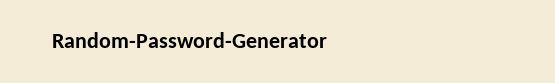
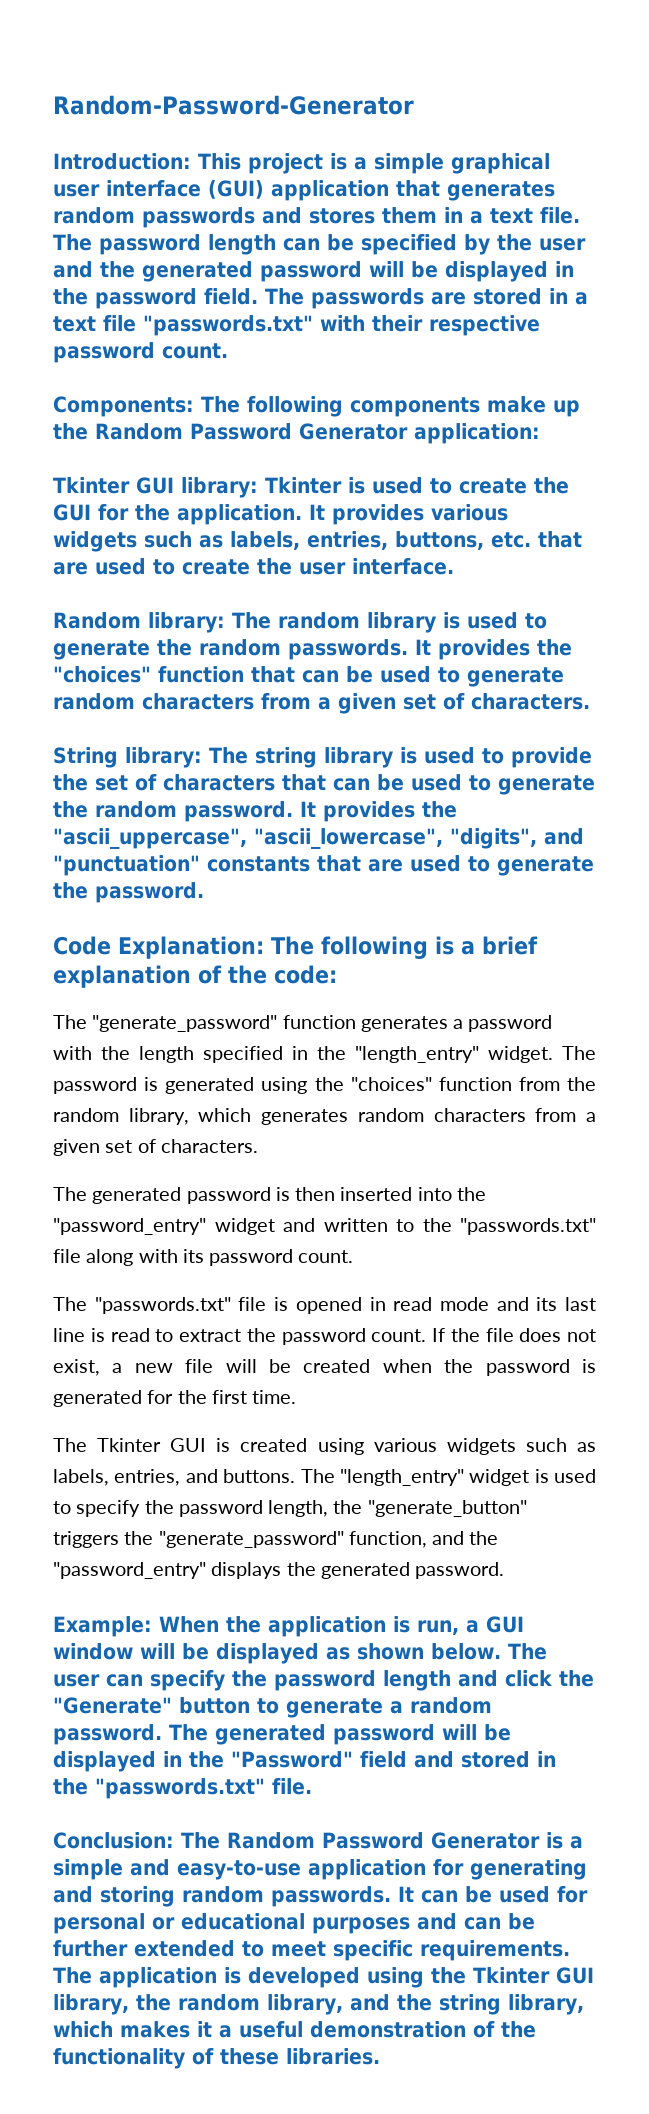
+ Introduction: This project is a simple graphical user interface (GUI) application that generates random passwords and stores them in a text file. The password length can be specified by the user and the generated password will be displayed in the password field. The passwords are stored in a text file "passwords.txt" with their respective password count.
+ Components: The following components make up the Random Password Generator application:
+ Tkinter GUI library: Tkinter is used to create the GUI for the application. It provides various widgets such as labels, entries, buttons, etc. that are used to create the user interface.
+ Random library: The random library is used to generate the random passwords. It provides the "choices" function that can be used to generate random characters from a given set of characters.
+ String library: The string library is used to provide the set of characters that can be used to generate the random password. It provides the "ascii_uppercase", "ascii_lowercase", "digits", and "punctuation" constants that are used to generate the password.
+ Code Explanation: The following is a brief explanation of the code:
+ The "generate_password" function generates a password with the length specified in the "length_entry" widget. The password is generated using the "choices" function from the random library, which generates random characters from a given set of characters.
+ The generated password is then inserted into the "password_entry" widget and written to the "passwords.txt" file along with its password count.
+ The "passwords.txt" file is opened in read mode and its last line is read to extract the password count. If the file does not exist, a new file will be created when the password is generated for the first time.
+ The Tkinter GUI is created using various widgets such as labels, entries, and buttons. The "length_entry" widget is used to specify the password length, the "generate_button" triggers the "generate_password" function, and the "password_entry" displays the generated password.
+ Example: When the application is run, a GUI window will be displayed as shown below. The user can specify the password length and click the "Generate" button to generate a random password. The generated password will be displayed in the "Password" field and stored in the "passwords.txt" file.
+ Conclusion: The Random Password Generator is a simple and easy-to-use application for generating and storing random passwords. It can be used for personal or educational purposes and can be further extended to meet specific requirements. The application is developed using the Tkinter GUI library, the random library, and the string library, which makes it a useful demonstration of the functionality of these libraries.

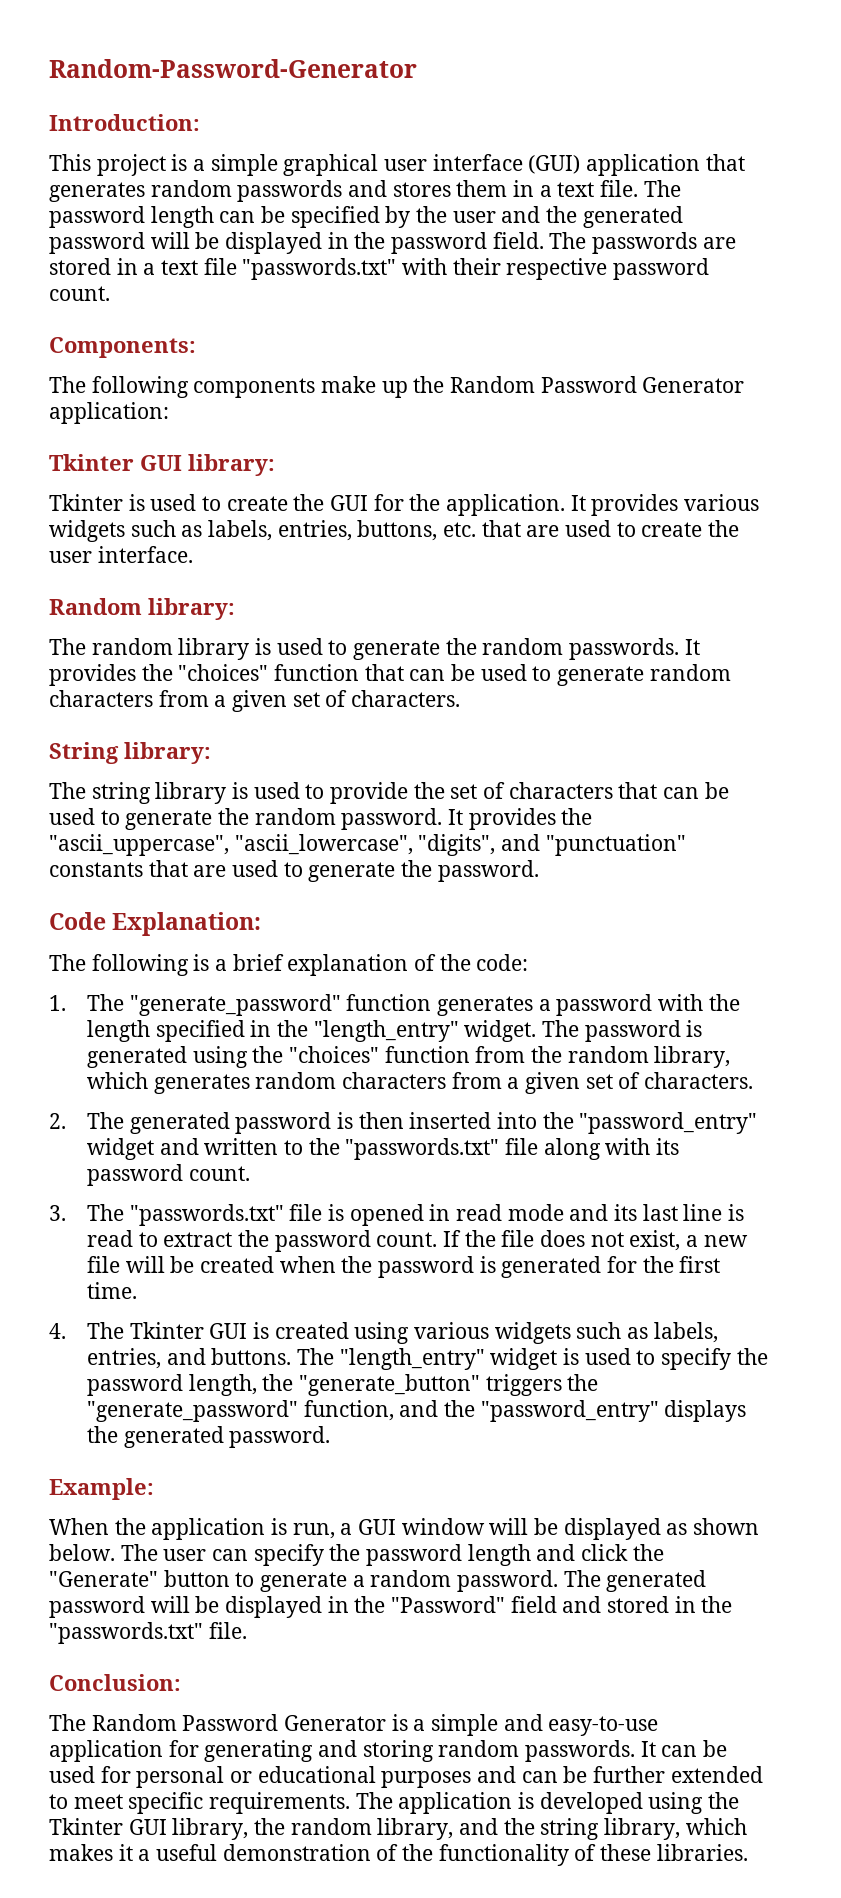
- Introduction: This project is a simple graphical user interface (GUI) application that generates random passwords and stores them in a text file.
+ Introduction:
+ This project is a simple graphical user interface (GUI) application that generates random passwords and stores them in a text file.
- Components: The following components make up the Random Password Generator application:
+ Components:
+ The following components make up the Random Password Generator application:
- Tkinter GUI library: Tkinter is used to create the GUI for the application.
+ Tkinter GUI library:
+ Tkinter is used to create the GUI for the application.
- Random library: The random library is used to generate the random passwords.
+ Random library:
+ The random library is used to generate the random passwords.
- String library: The string library is used to provide the set of characters that can be used to generate the random password.
+ String library:
+ The string library is used to provide the set of characters that can be used to generate the random password.
- Code Explanation: The following is a brief explanation of the code:
+ Code Explanation:
+ The following is a brief explanation of the code:
- The "generate_password" function generates a password with the length specified in the "length_entry" widget.
+ 1. The "generate_password" function generates a password with the length specified in the "length_entry" widget.
- The generated password is then inserted into the "password_entry" widget and written to the "passwords.txt" file along with its password count.
+ 2. The generated password is then inserted into the "password_entry" widget and written to the "passwords.txt" file along with its password count.
- The "passwords.txt" file is opened in read mode and its last line is read to extract the password count.
+ 3. The "passwords.txt" file is opened in read mode and its last line is read to extract the password count.
- The Tkinter GUI is created using various widgets such as labels, entries, and buttons.
+ 4. The Tkinter GUI is created using various widgets such as labels, entries, and buttons.
- Example: When the application is run, a GUI window will be displayed as shown below.
+ Example:
+ When the application is run, a GUI window will be displayed as shown below.
- Conclusion: The Random Password Generator is a simple and easy-to-use application for generating and storing random passwords.
+ Conclusion:
+ The Random Password Generator is a simple and easy-to-use application for generating and storing random passwords.

